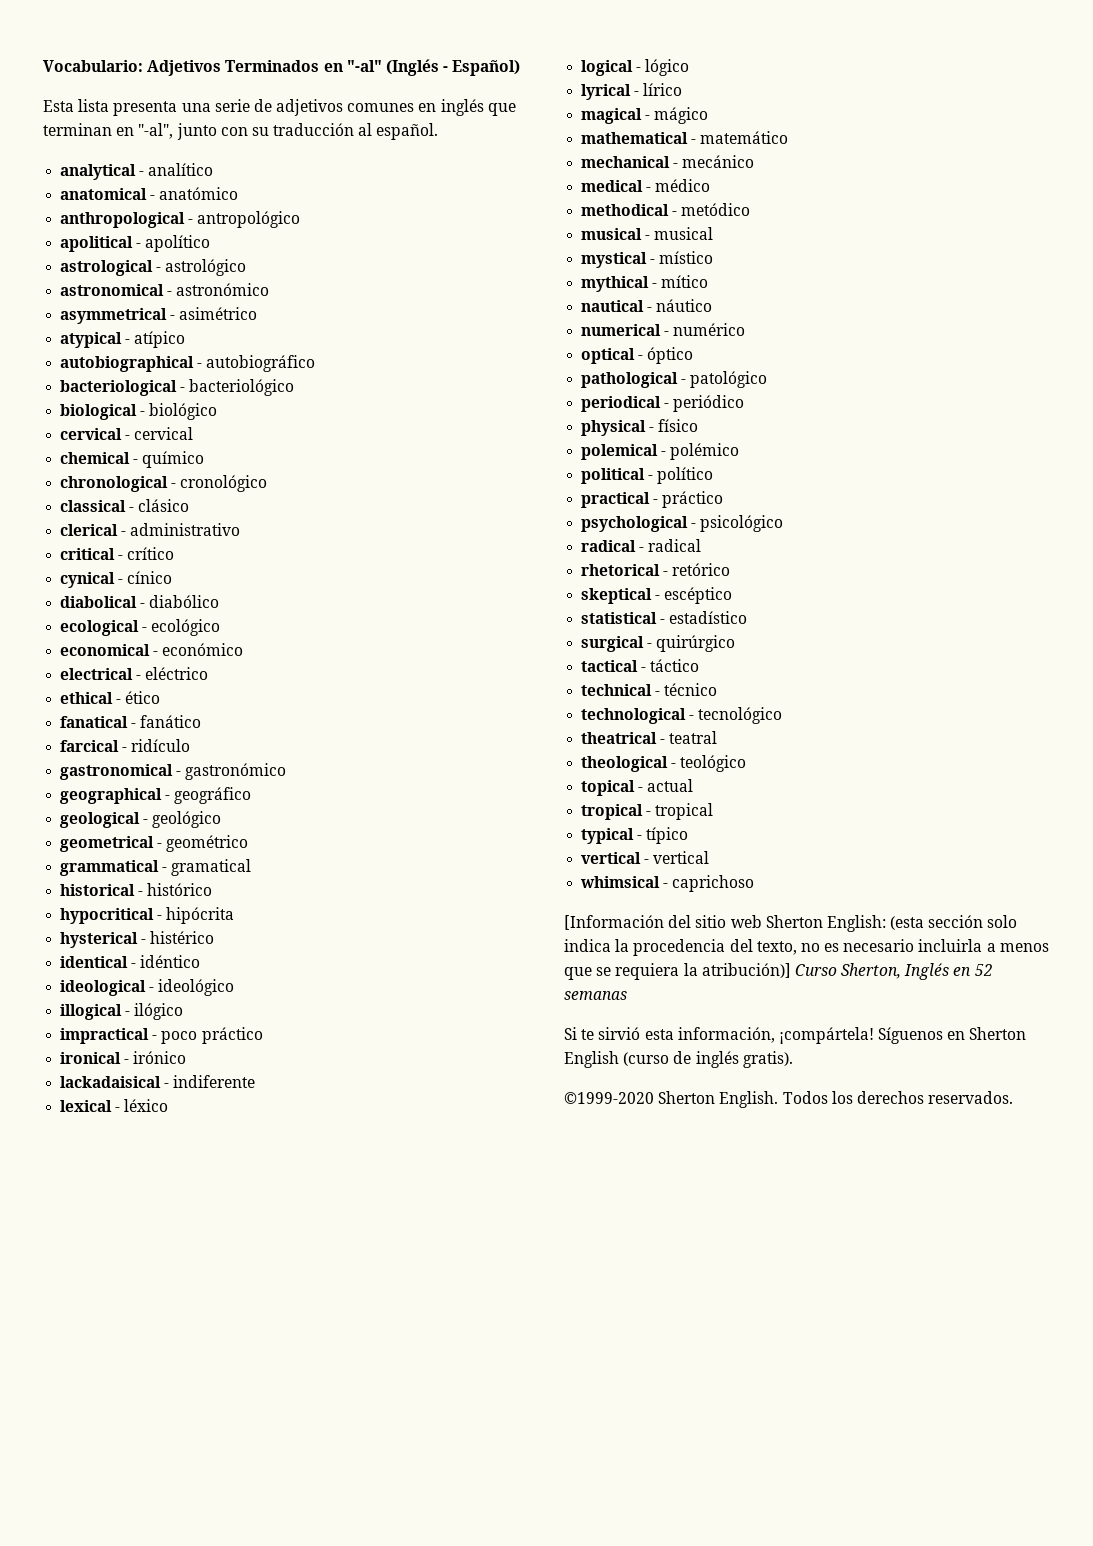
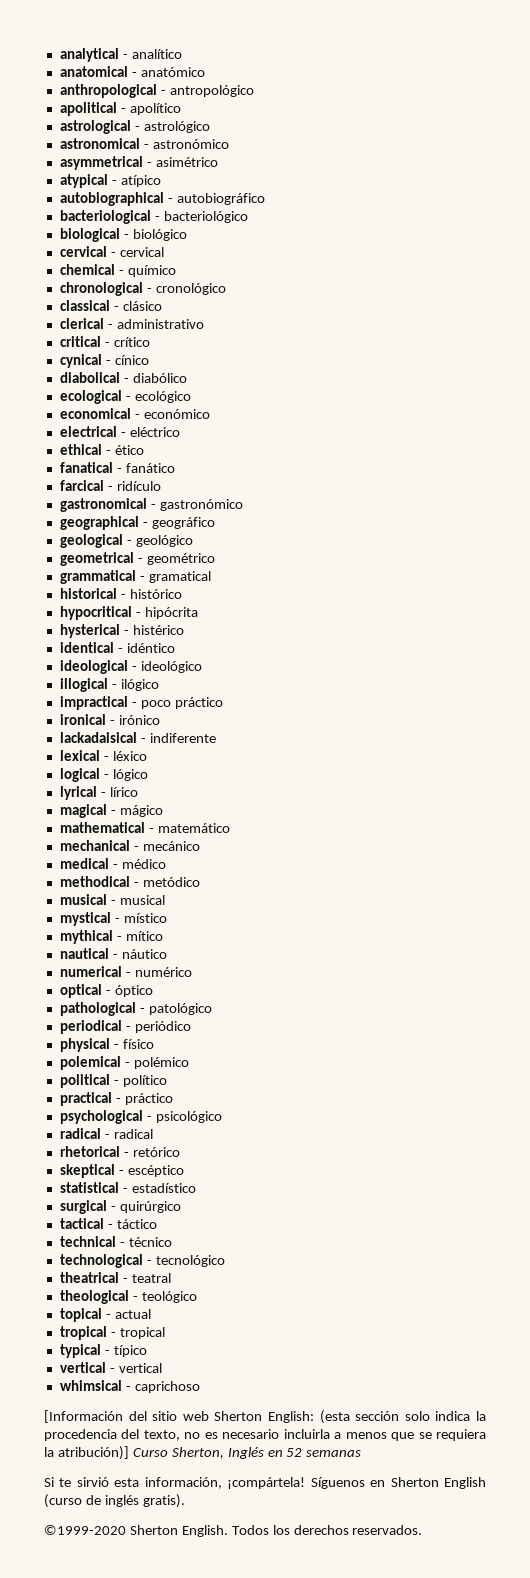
- Vocabulario: Adjetivos Terminados en "-al" (Inglés - Español)
- Esta lista presenta una serie de adjetivos comunes en inglés que terminan en "-al", junto con su traducción al español.

